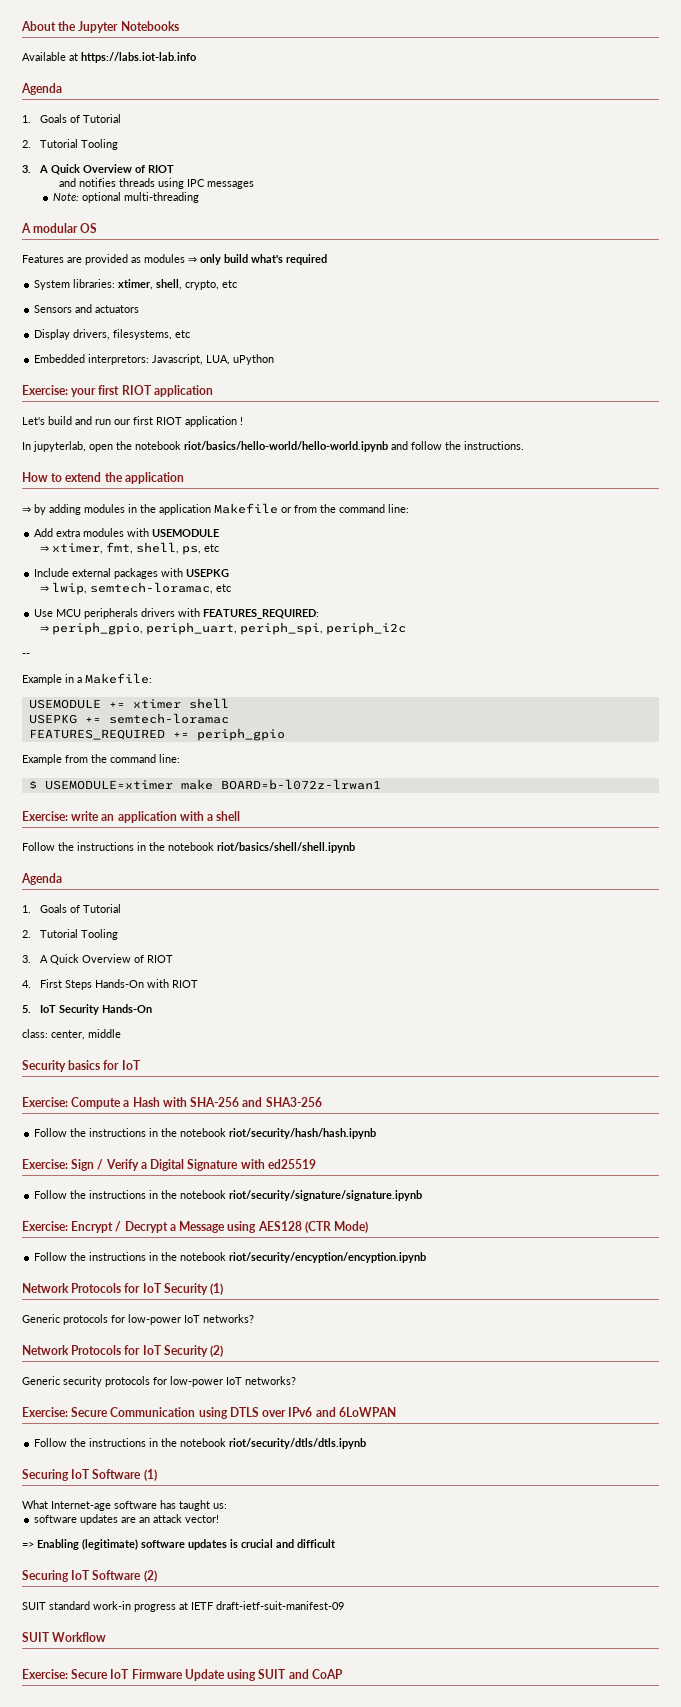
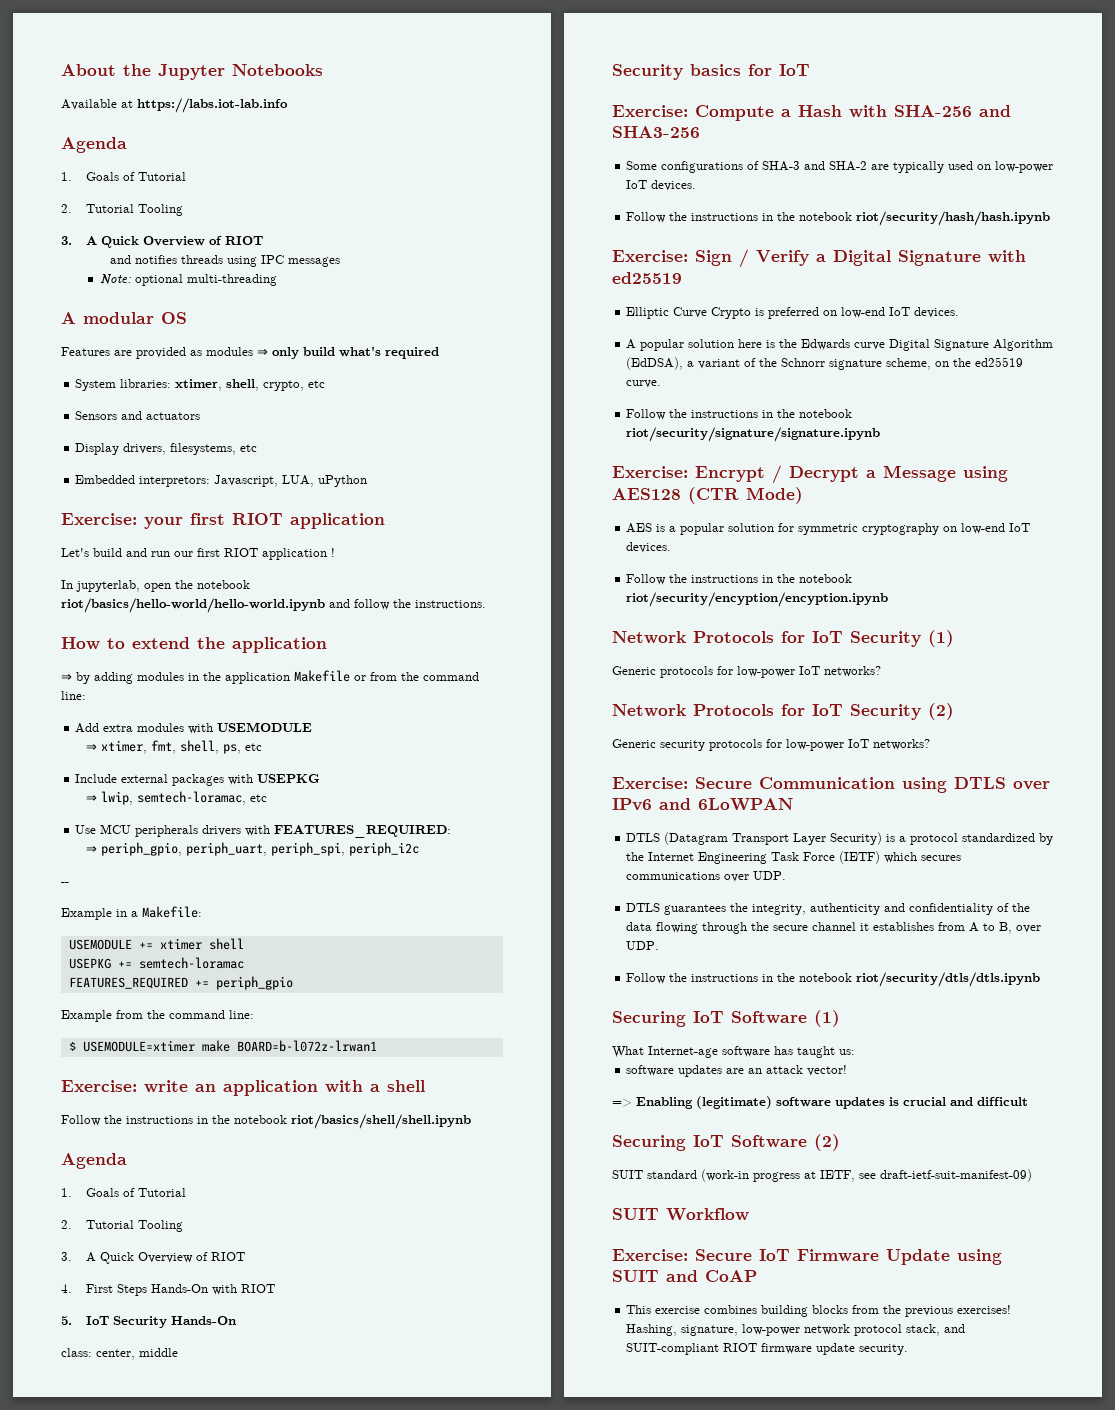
+ Some configurations of SHA-3 and SHA-2 are typically used on low-power IoT devices.
+ Elliptic Curve Crypto is preferred on low-end IoT devices.
+ A popular solution here is the Edwards curve Digital Signature Algorithm (EdDSA), a variant of the Schnorr signature scheme, on the ed25519 curve.
+ AES is a popular solution for symmetric cryptography on low-end IoT devices.
+ DTLS (Datagram Transport Layer Security) is a protocol standardized by the Internet Engineering Task Force (IETF) which secures communications over UDP.
+ DTLS guarantees the integrity, authenticity and confidentiality of the data flowing through the secure channel it establishes from A to B, over UDP.
- SUIT standard work-in progress at IETF draft-ietf-suit-manifest-09
+ SUIT standard (work-in progress at IETF, see draft-ietf-suit-manifest-09)
+ This exercise combines building blocks from the previous exercises! Hashing, signature, low-power network protocol stack, and SUIT-compliant RIOT firmware update security.

